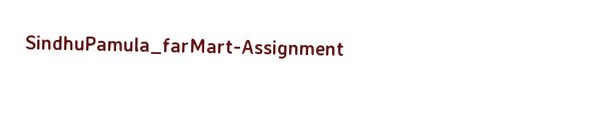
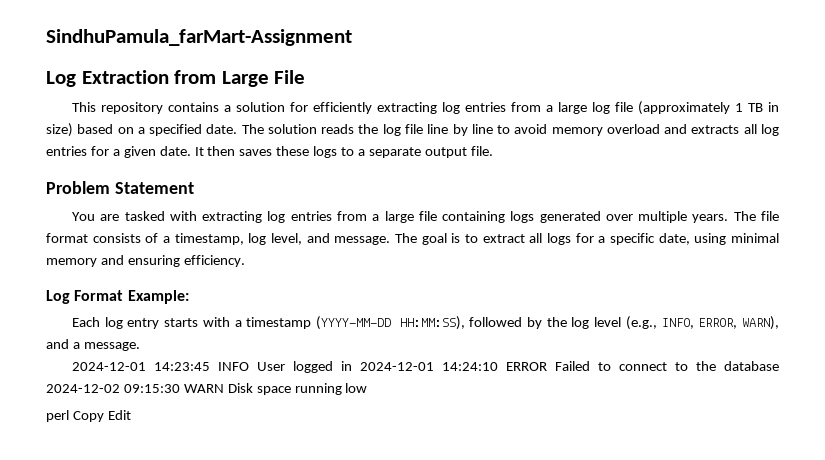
+ Log Extraction from Large File
+ This repository contains a solution for efficiently extracting log entries from a large log file (approximately 1 TB in size) based on a specified date. The solution reads the log file line by line to avoid memory overload and extracts all log entries for a given date. It then saves these logs to a separate output file.
+ Problem Statement
+ You are tasked with extracting log entries from a large file containing logs generated over multiple years. The file format consists of a timestamp, log level, and message. The goal is to extract all logs for a specific date, using minimal memory and ensuring efficiency.
+ Log Format Example:
+ Each log entry starts with a timestamp (YYYY-MM-DD HH:MM:SS), followed by the log level (e.g., INFO, ERROR, WARN), and a message.
+ 2024-12-01 14:23:45 INFO User logged in 2024-12-01 14:24:10 ERROR Failed to connect to the database 2024-12-02 09:15:30 WARN Disk space running low
+ perl Copy Edit

